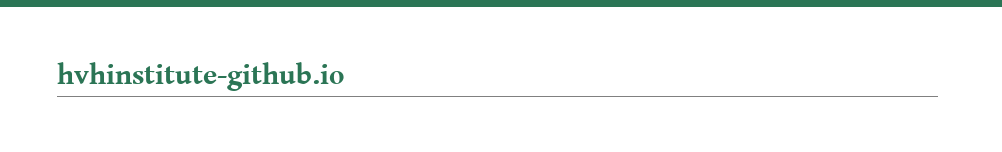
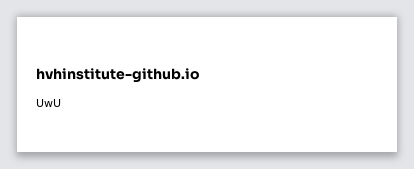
+ UwU

